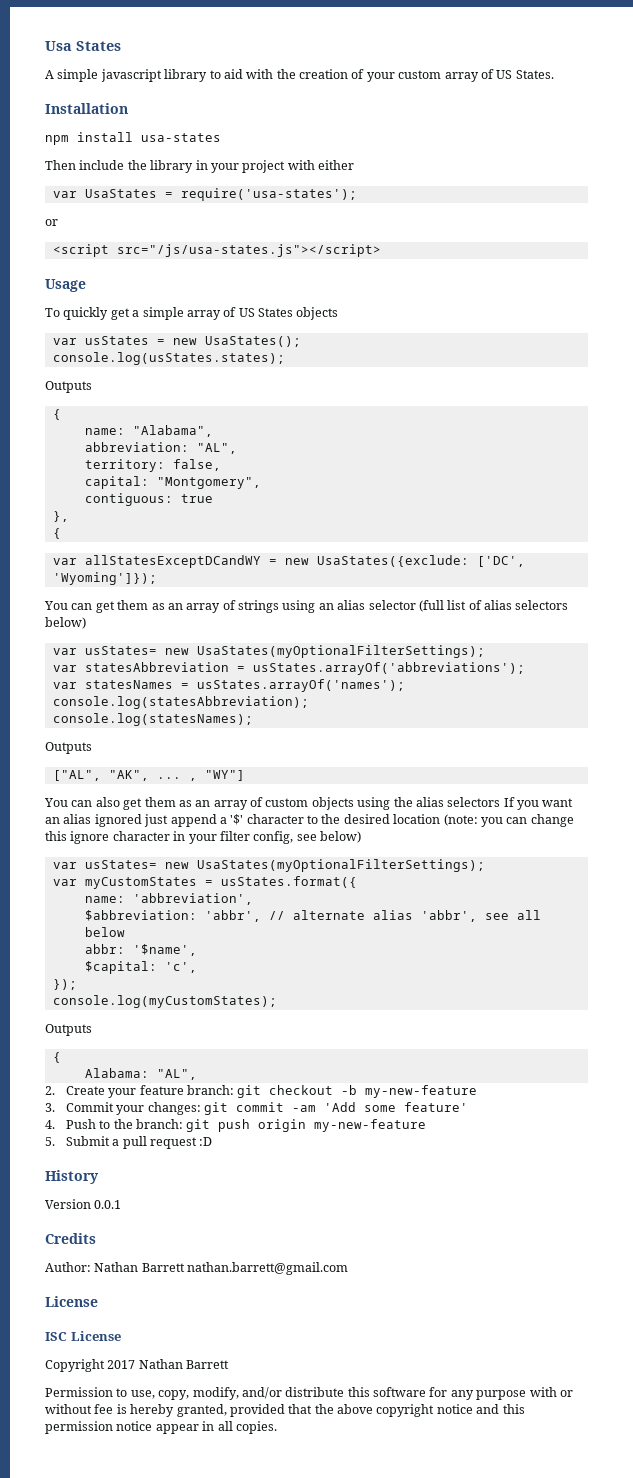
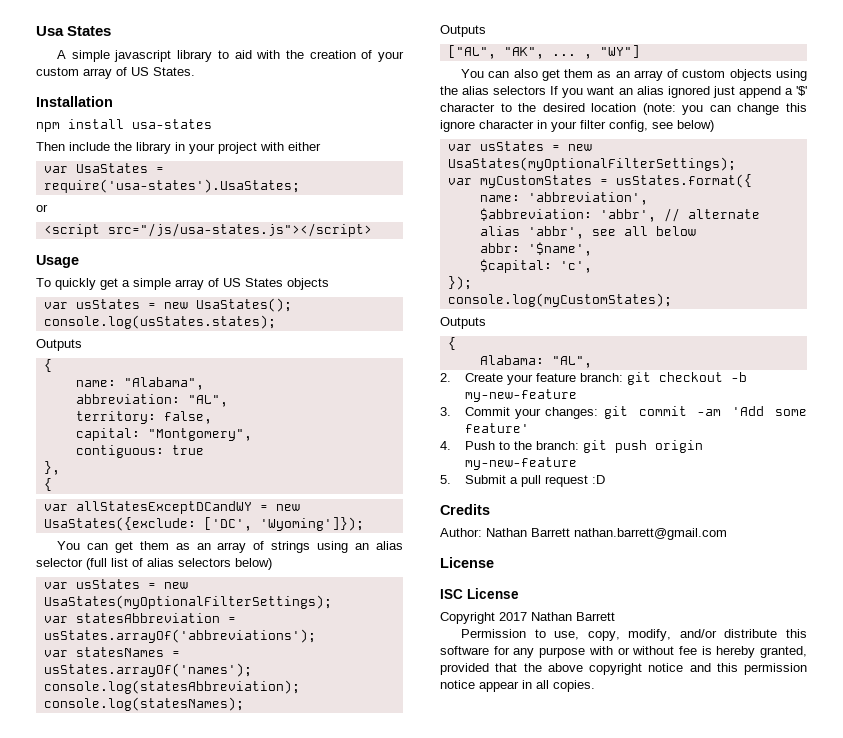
- var UsaStates = require('usa-states');
+ var UsaStates = require('usa-states').UsaStates;
  You can get them as an array of strings using an alias selector (full list of alias selectors below)
- var usStates= new UsaStates(myOptionalFilterSettings);
+ var usStates = new UsaStates(myOptionalFilterSettings);
  You can also get them as an array of custom objects using the alias selectors If you want an alias ignored just append a '$' character to the desired location (note: you can change this ignore character in your filter config, see below)
- var usStates= new UsaStates(myOptionalFilterSettings);
+ var usStates = new UsaStates(myOptionalFilterSettings);
- History
- Version 0.0.1

